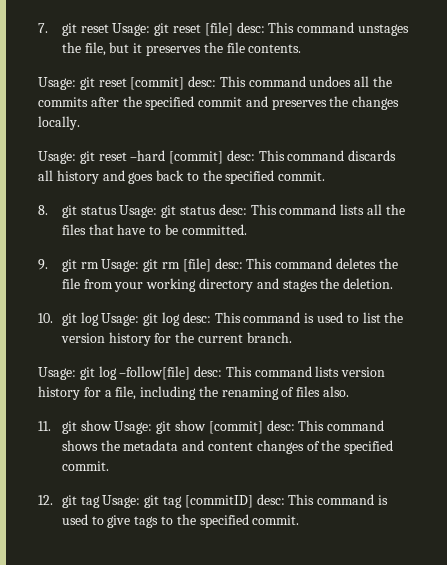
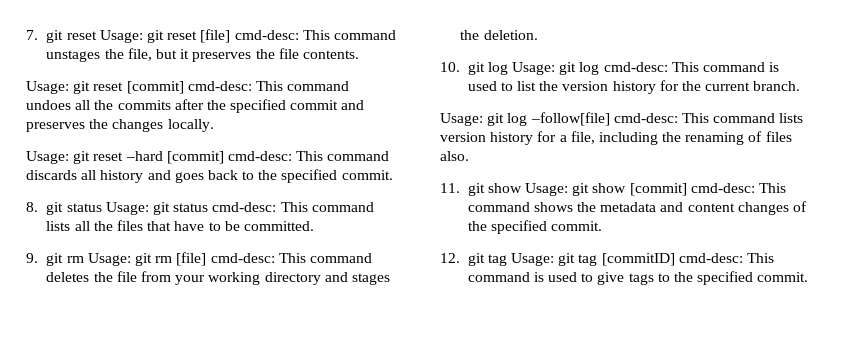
- 7. git reset Usage: git reset [file] desc: This command unstages the file, but it preserves the file contents.
+ 7. git reset Usage: git reset [file] cmd-desc: This command unstages the file, but it preserves the file contents.
- Usage: git reset [commit] desc: This command undoes all the commits after the specified commit and preserves the changes locally.
+ Usage: git reset [commit] cmd-desc: This command undoes all the commits after the specified commit and preserves the changes locally.
- Usage: git reset –hard [commit] desc: This command discards all history and goes back to the specified commit.
+ Usage: git reset –hard [commit] cmd-desc: This command discards all history and goes back to the specified commit.
- 8. git status Usage: git status desc: This command lists all the files that have to be committed.
+ 8. git status Usage: git status cmd-desc: This command lists all the files that have to be committed.
- 9. git rm Usage: git rm [file] desc: This command deletes the file from your working directory and stages the deletion.
+ 9. git rm Usage: git rm [file] cmd-desc: This command deletes the file from your working directory and stages the deletion.
- 10. git log Usage: git log desc: This command is used to list the version history for the current branch.
+ 10. git log Usage: git log cmd-desc: This command is used to list the version history for the current branch.
- Usage: git log –follow[file] desc: This command lists version history for a file, including the renaming of files also.
+ Usage: git log –follow[file] cmd-desc: This command lists version history for a file, including the renaming of files also.
- 11. git show Usage: git show [commit] desc: This command shows the metadata and content changes of the specified commit.
+ 11. git show Usage: git show [commit] cmd-desc: This command shows the metadata and content changes of the specified commit.
- 12. git tag Usage: git tag [commitID] desc: This command is used to give tags to the specified commit.
+ 12. git tag Usage: git tag [commitID] cmd-desc: This command is used to give tags to the specified commit.

